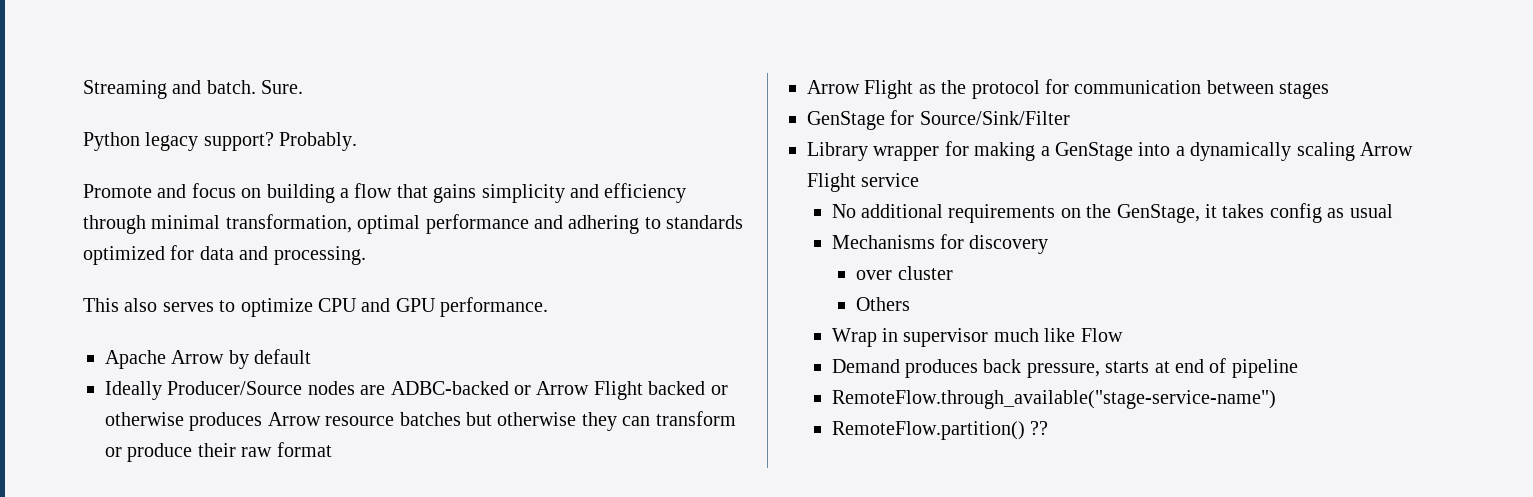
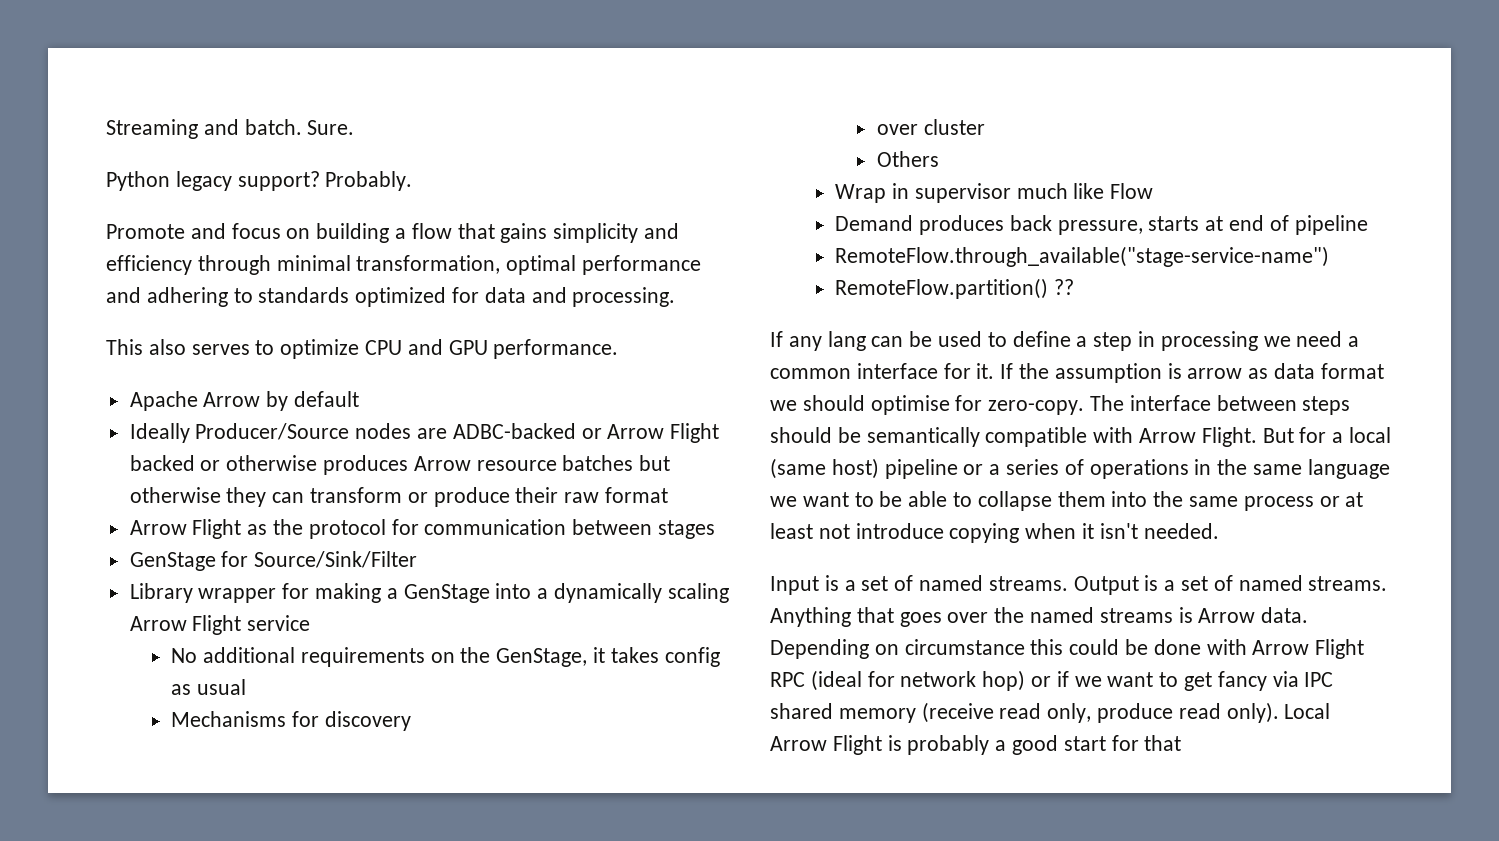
+ If any lang can be used to define a step in processing we need a common interface for it. If the assumption is arrow as data format we should optimise for zero-copy. The interface between steps should be semantically compatible with Arrow Flight. But for a local (same host) pipeline or a series of operations in the same language we want to be able to collapse them into the same process or at least not introduce copying when it isn't needed.
+ Input is a set of named streams. Output is a set of named streams. Anything that goes over the named streams is Arrow data. Depending on circumstance this could be done with Arrow Flight RPC (ideal for network hop) or if we want to get fancy via IPC shared memory (receive read only, produce read only). Local Arrow Flight is probably a good start for that

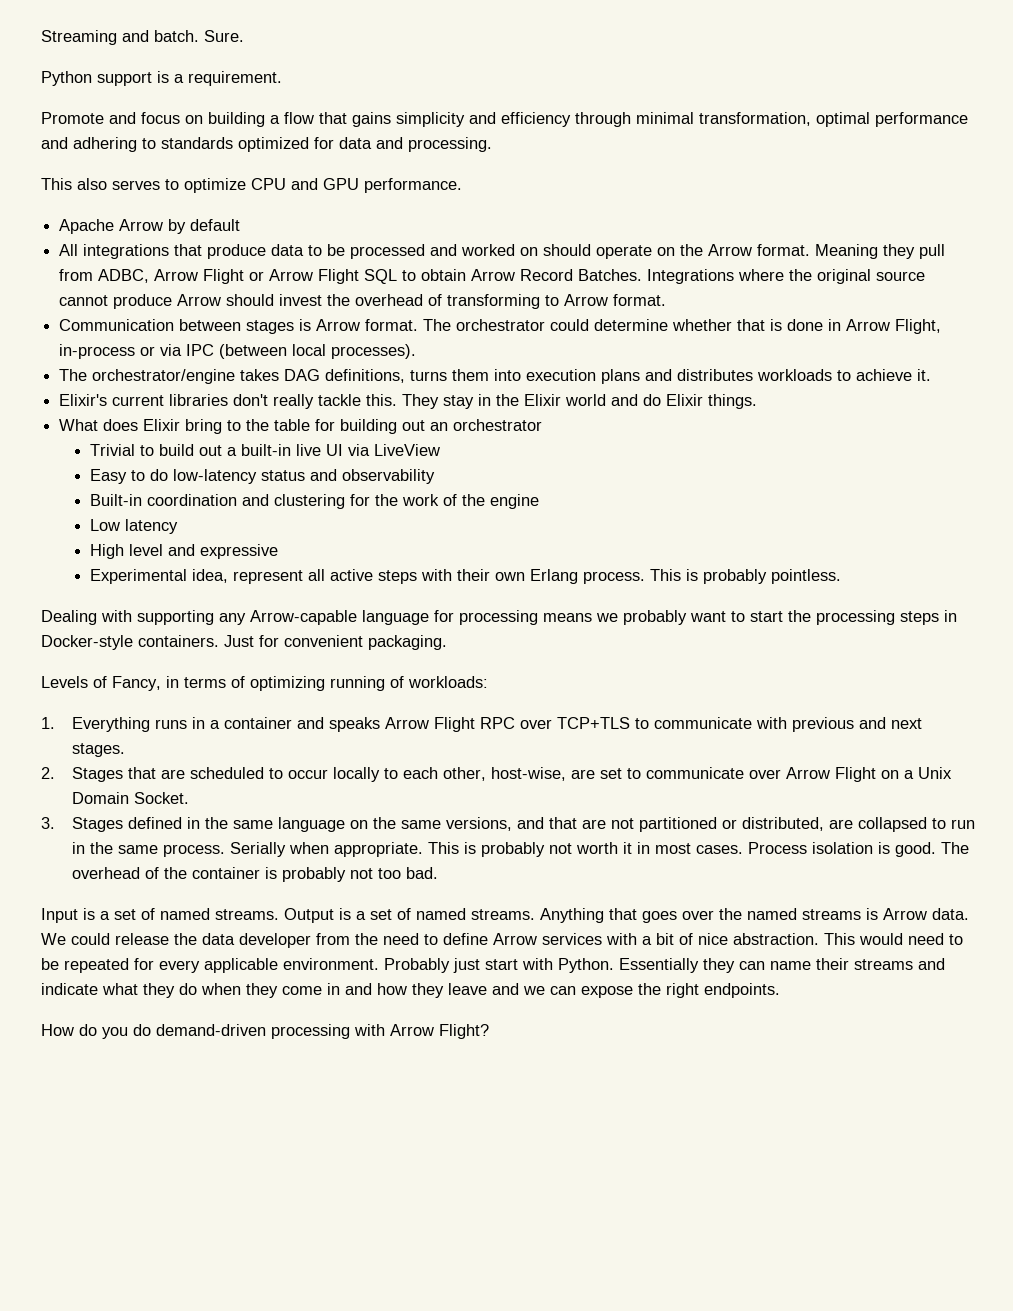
- Python legacy support? Probably.
+ Python support is a requirement.
- Ideally Producer/Source nodes are ADBC-backed or Arrow Flight backed or otherwise produces Arrow resource batches but otherwise they can transform or produce their raw format
- Arrow Flight as the protocol for communication between stages
- GenStage for Source/Sink/Filter
- Library wrapper for making a GenStage into a dynamically scaling Arrow Flight service
- No additional requirements on the GenStage, it takes config as usual
- Mechanisms for discovery
- over cluster
- Others
- Wrap in supervisor much like Flow
- Demand produces back pressure, starts at end of pipeline
- RemoteFlow.through_available("stage-service-name")
- RemoteFlow.partition() ??
- If any lang can be used to define a step in processing we need a common interface for it. If the assumption is arrow as data format we should optimise for zero-copy. The interface between steps should be semantically compatible with Arrow Flight. But for a local (same host) pipeline or a series of operations in the same language we want to be able to collapse them into the same process or at least not introduce copying when it isn't needed.
+ All integrations that produce data to be processed and worked on should operate on the Arrow format. Meaning they pull from ADBC, Arrow Flight or Arrow Flight SQL to obtain Arrow Record Batches. Integrations where the original source cannot produce Arrow should invest the overhead of transforming to Arrow format.
+ Communication between stages is Arrow format. The orchestrator could determine whether that is done in Arrow Flight, in-process or via IPC (between local processes).
+ The orchestrator/engine takes DAG definitions, turns them into execution plans and distributes workloads to achieve it.
+ Elixir's current libraries don't really tackle this. They stay in the Elixir world and do Elixir things.
+ What does Elixir bring to the table for building out an orchestrator
+ Trivial to build out a built-in live UI via LiveView
+ Easy to do low-latency status and observability
+ Built-in coordination and clustering for the work of the engine
+ Low latency
+ High level and expressive
+ Experimental idea, represent all active steps with their own Erlang process. This is probably pointless.
+ Dealing with supporting any Arrow-capable language for processing means we probably want to start the processing steps in Docker-style containers. Just for convenient packaging.
+ Levels of Fancy, in terms of optimizing running of workloads:
+ 1. Everything runs in a container and speaks Arrow Flight RPC over TCP+TLS to communicate with previous and next stages.
+ 2. Stages that are scheduled to occur locally to each other, host-wise, are set to communicate over Arrow Flight on a Unix Domain Socket.
+ 3. Stages defined in the same language on the same versions, and that are not partitioned or distributed, are collapsed to run in the same process. Serially when appropriate. This is probably not worth it in most cases. Process isolation is good. The overhead of the container is probably not too bad.
- Depending on circumstance this could be done with Arrow Flight RPC (ideal for network hop) or if we want to get fancy via IPC shared memory (receive read only, produce read only). Local Arrow Flight is probably a good start for that
+ We could release the data developer from the need to define Arrow services with a bit of nice abstraction. This would need to be repeated for every applicable environment. Probably just start with Python. Essentially they can name their streams and indicate what they do when they come in and how they leave and we can expose the right endpoints.
+ How do you do demand-driven processing with Arrow Flight?

